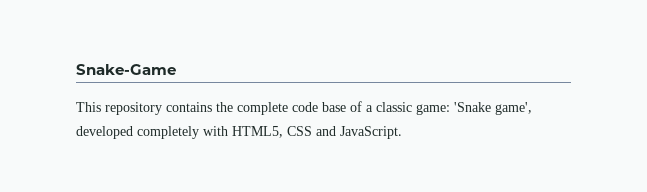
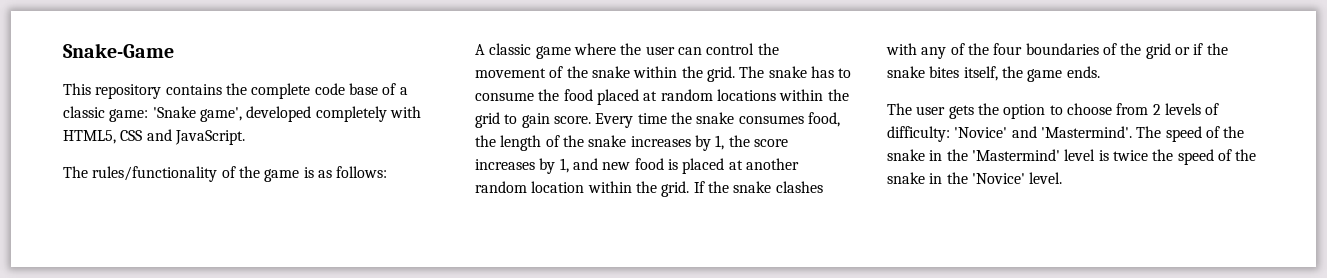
+ The rules/functionality of the game is as follows:
+ A classic game where the user can control the movement of the snake within the grid. The snake has to consume the food placed at random locations within the grid to gain score. Every time the snake consumes food, the length of the snake increases by 1, the score increases by 1, and new food is placed at another random location within the grid. If the snake clashes with any of the four boundaries of the grid or if the snake bites itself, the game ends.
+ The user gets the option to choose from 2 levels of difficulty: 'Novice' and 'Mastermind'. The speed of the snake in the 'Mastermind' level is twice the speed of the snake in the 'Novice' level.

